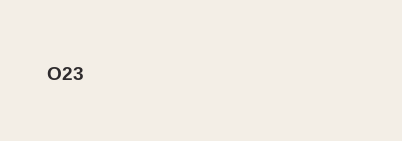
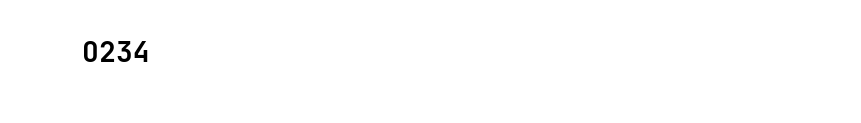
- O23
+ O234

